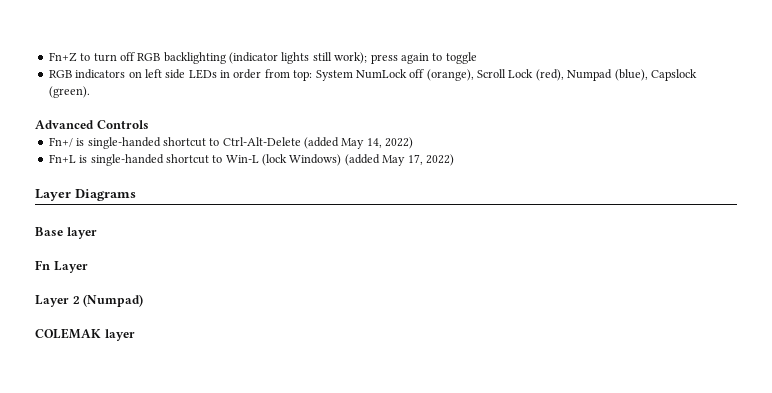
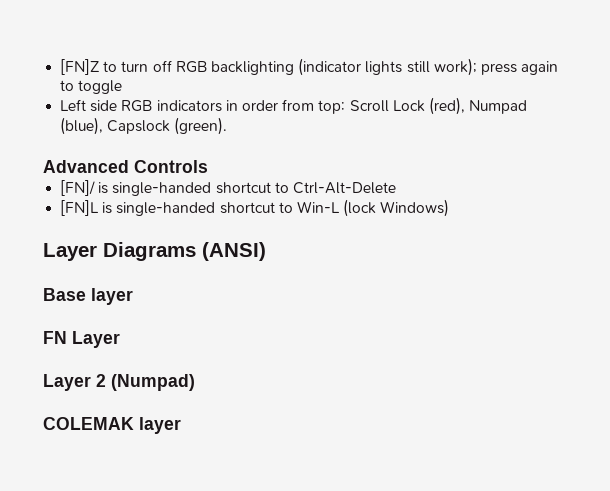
- Fn+Z to turn off RGB backlighting (indicator lights still work); press again to toggle
+ [FN]Z to turn off RGB backlighting (indicator lights still work); press again to toggle
- RGB indicators on left side LEDs in order from top: System NumLock off (orange), Scroll Lock (red), Numpad (blue), Capslock (green).
+ Left side RGB indicators in order from top: Scroll Lock (red), Numpad (blue), Capslock (green).
- Fn+/ is single-handed shortcut to Ctrl-Alt-Delete (added May 14, 2022)
- Fn+L is single-handed shortcut to Win-L (lock Windows) (added May 17, 2022)
+ [FN]/ is single-handed shortcut to Ctrl-Alt-Delete
+ [FN]L is single-handed shortcut to Win-L (lock Windows)
- Layer Diagrams
+ Layer Diagrams (ANSI)
- Fn Layer
+ FN Layer

